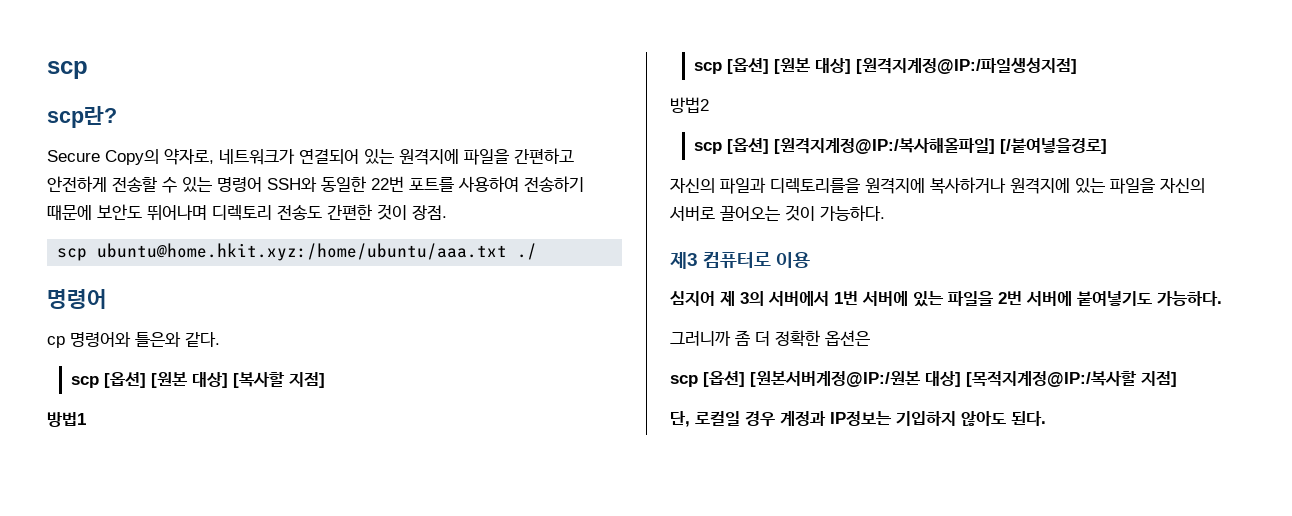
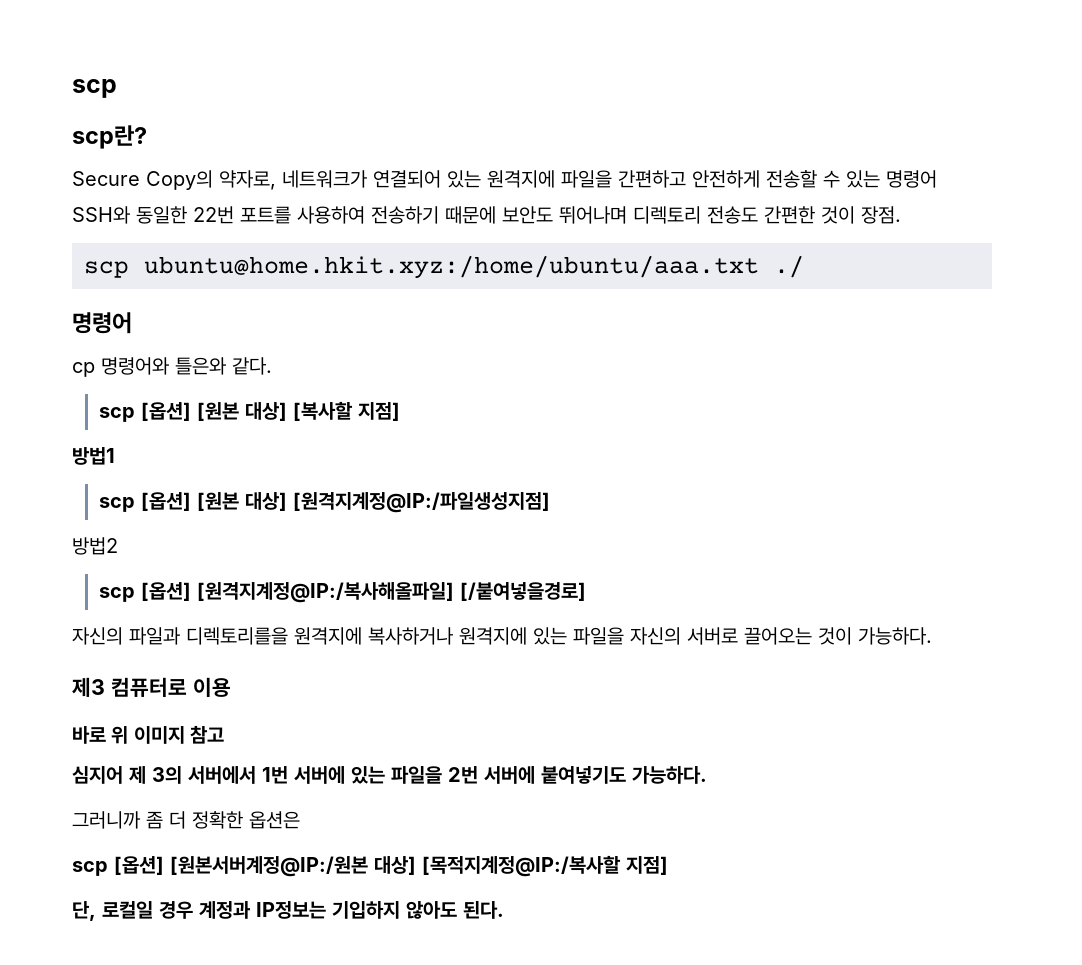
+ 바로 위 이미지 참고

